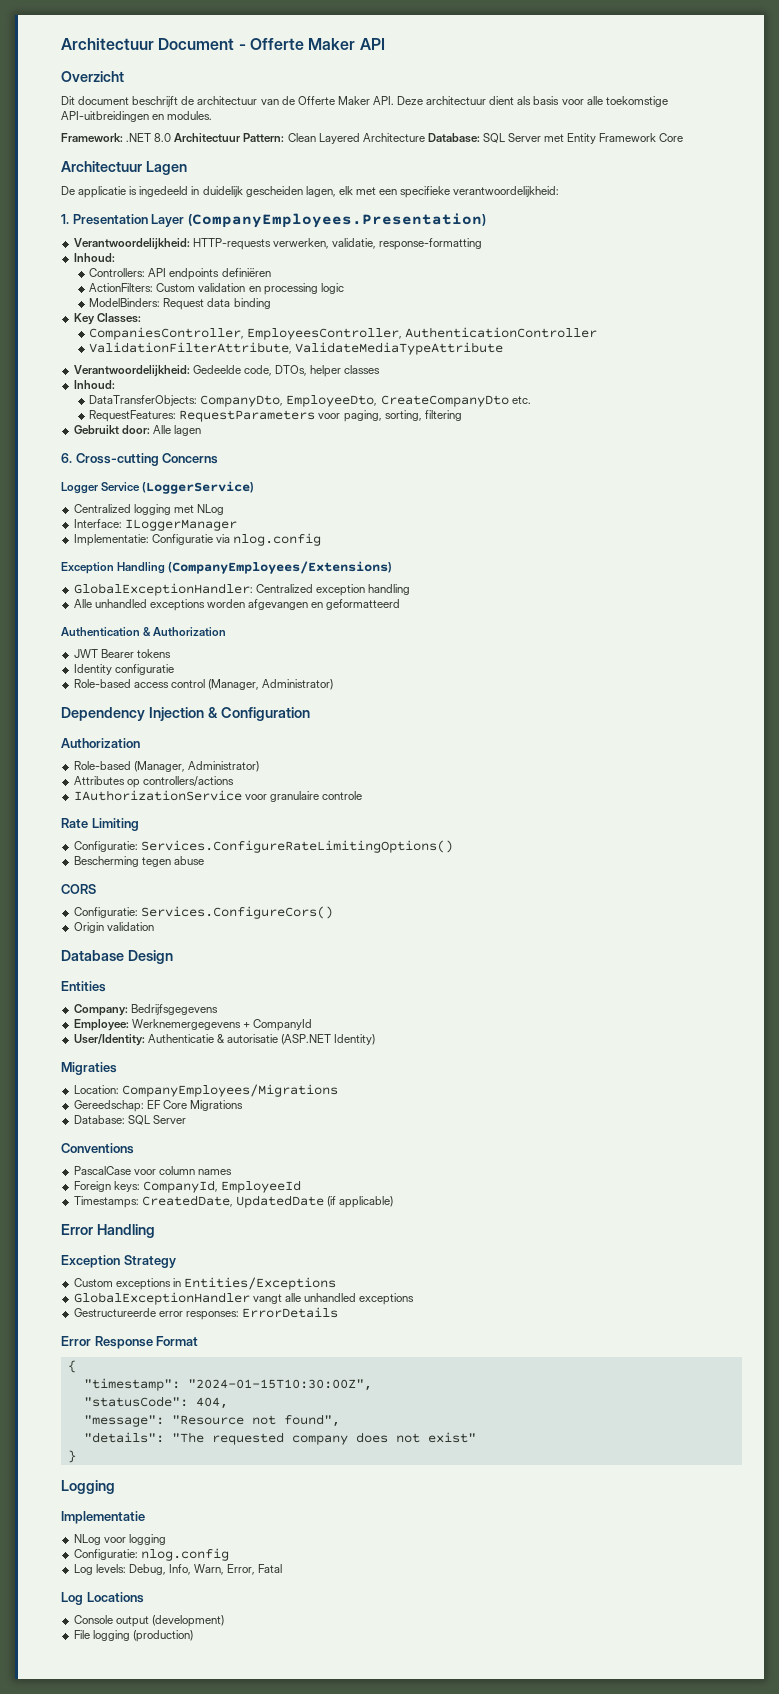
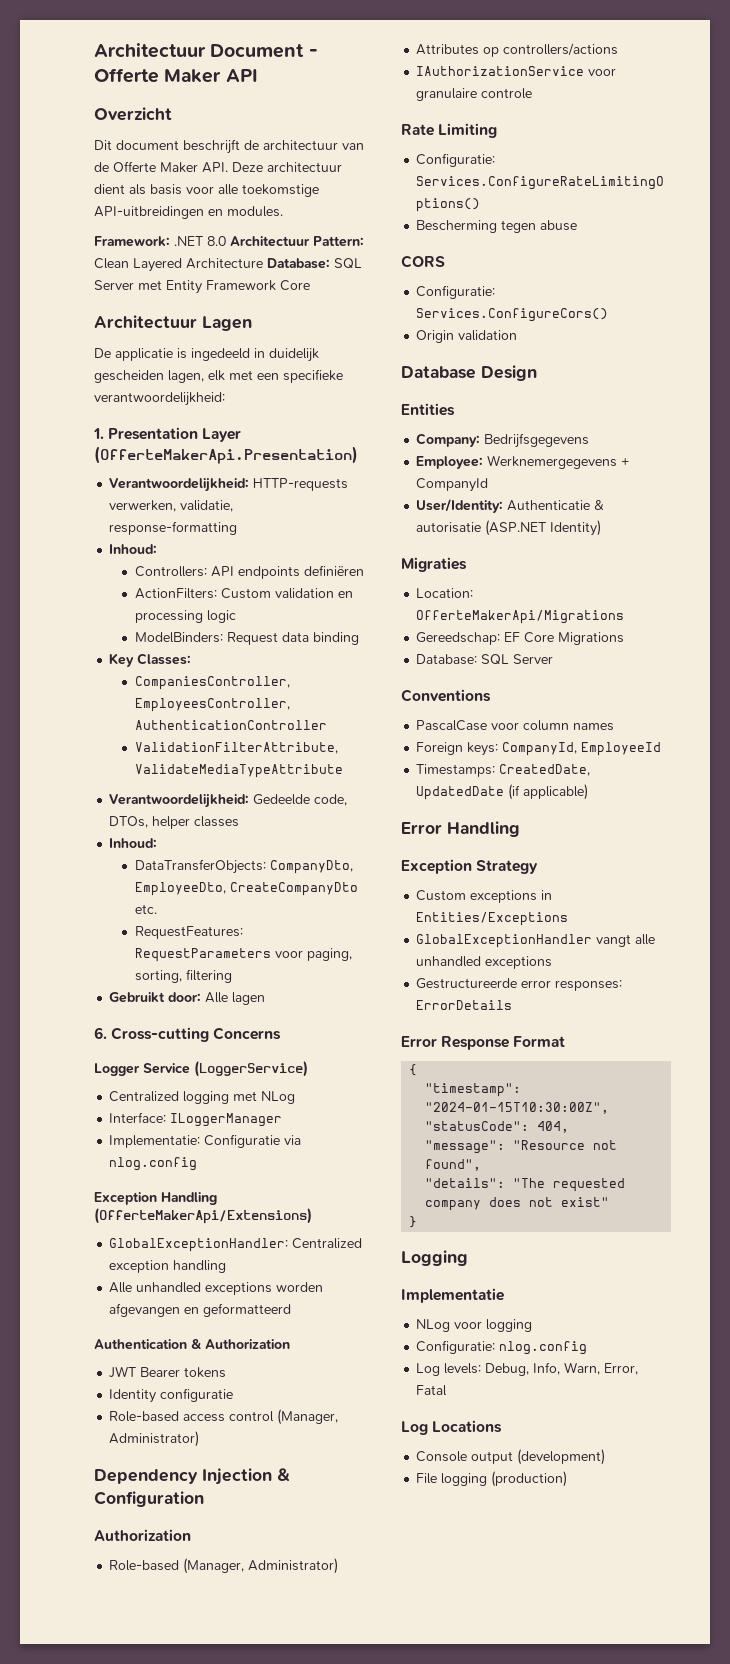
- 1. Presentation Layer (CompanyEmployees.Presentation)
+ 1. Presentation Layer (OfferteMakerApi.Presentation)
- Exception Handling (CompanyEmployees/Extensions)
+ Exception Handling (OfferteMakerApi/Extensions)
- Location: CompanyEmployees/Migrations
+ Location: OfferteMakerApi/Migrations

